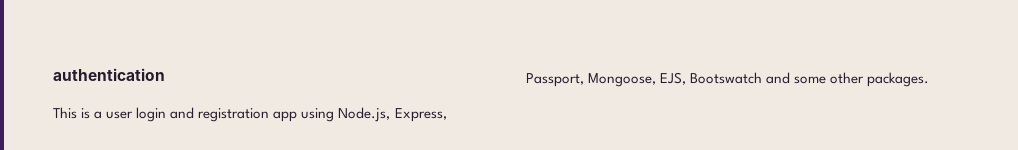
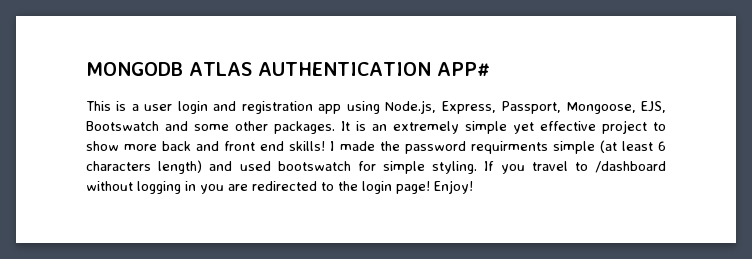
- authentication
+ MONGODB ATLAS AUTHENTICATION APP#
+ It is an extremely simple yet effective project to show more back and front end skills! I made the password requirments simple (at least 6 characters length) and used bootswatch for simple styling. If you travel to /dashboard without logging in you are redirected to the login page! Enjoy!

